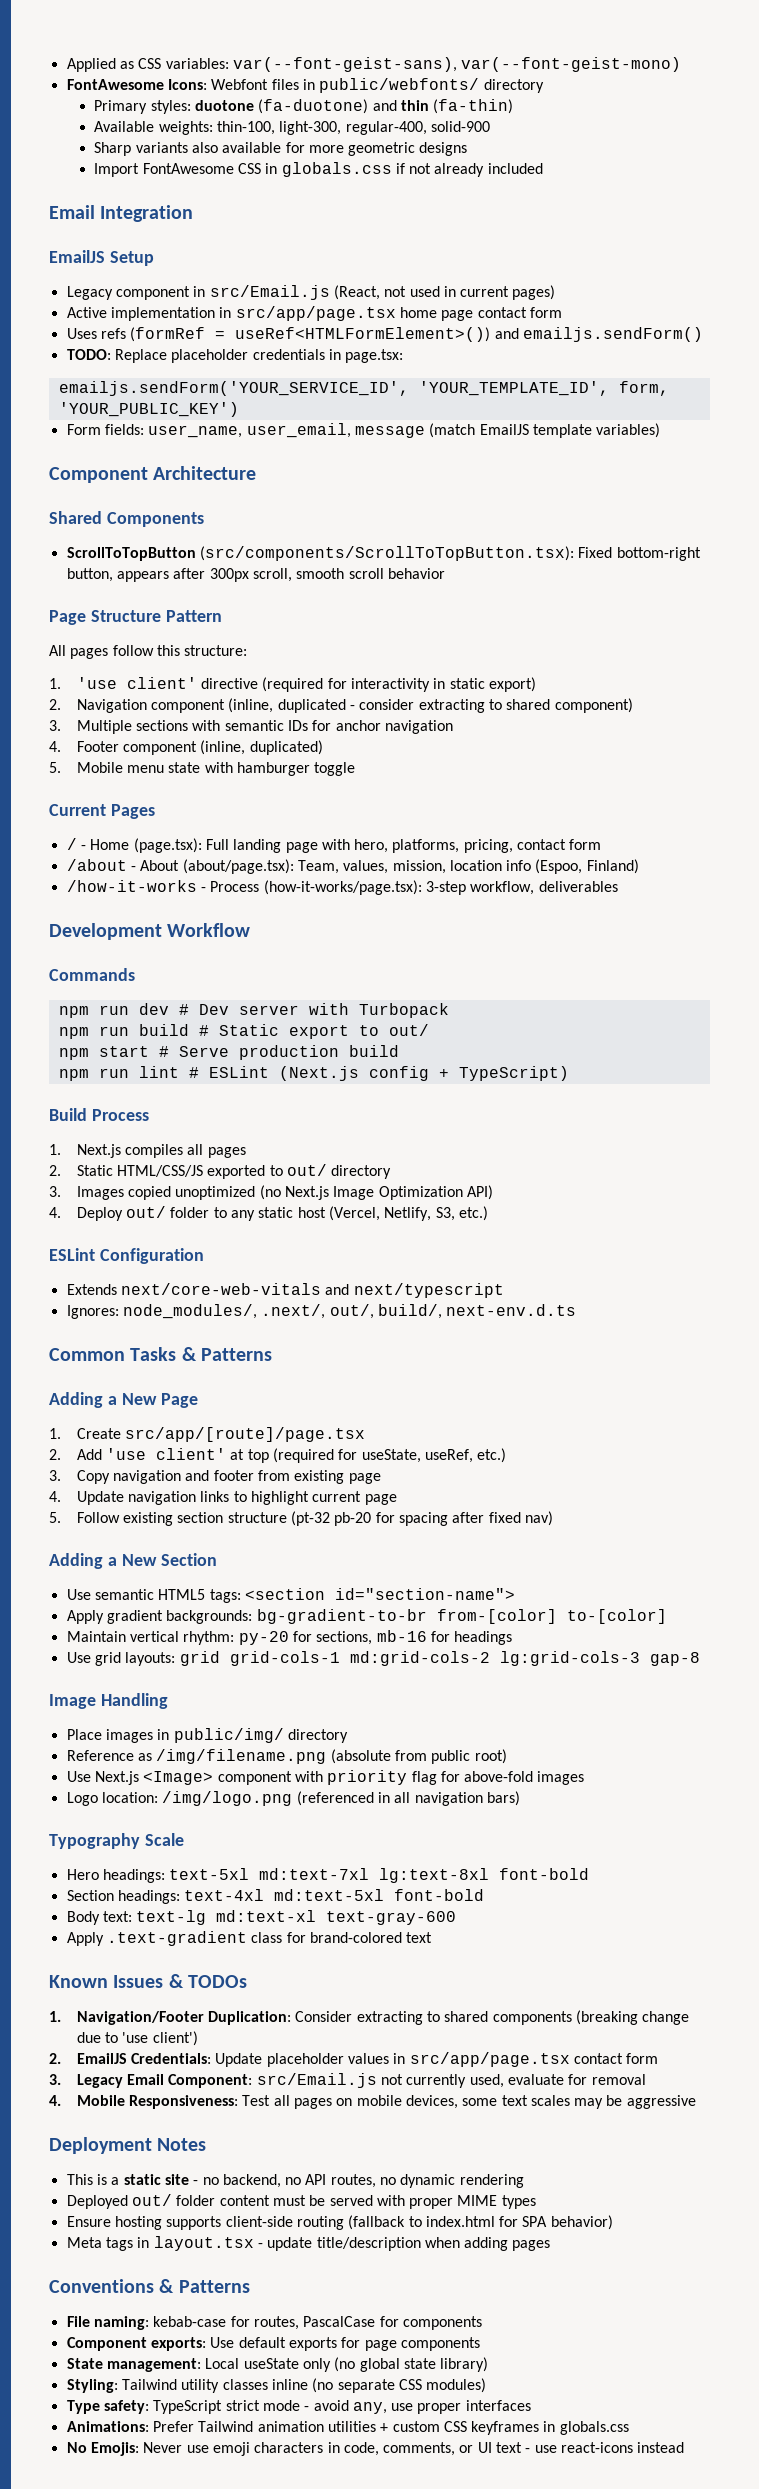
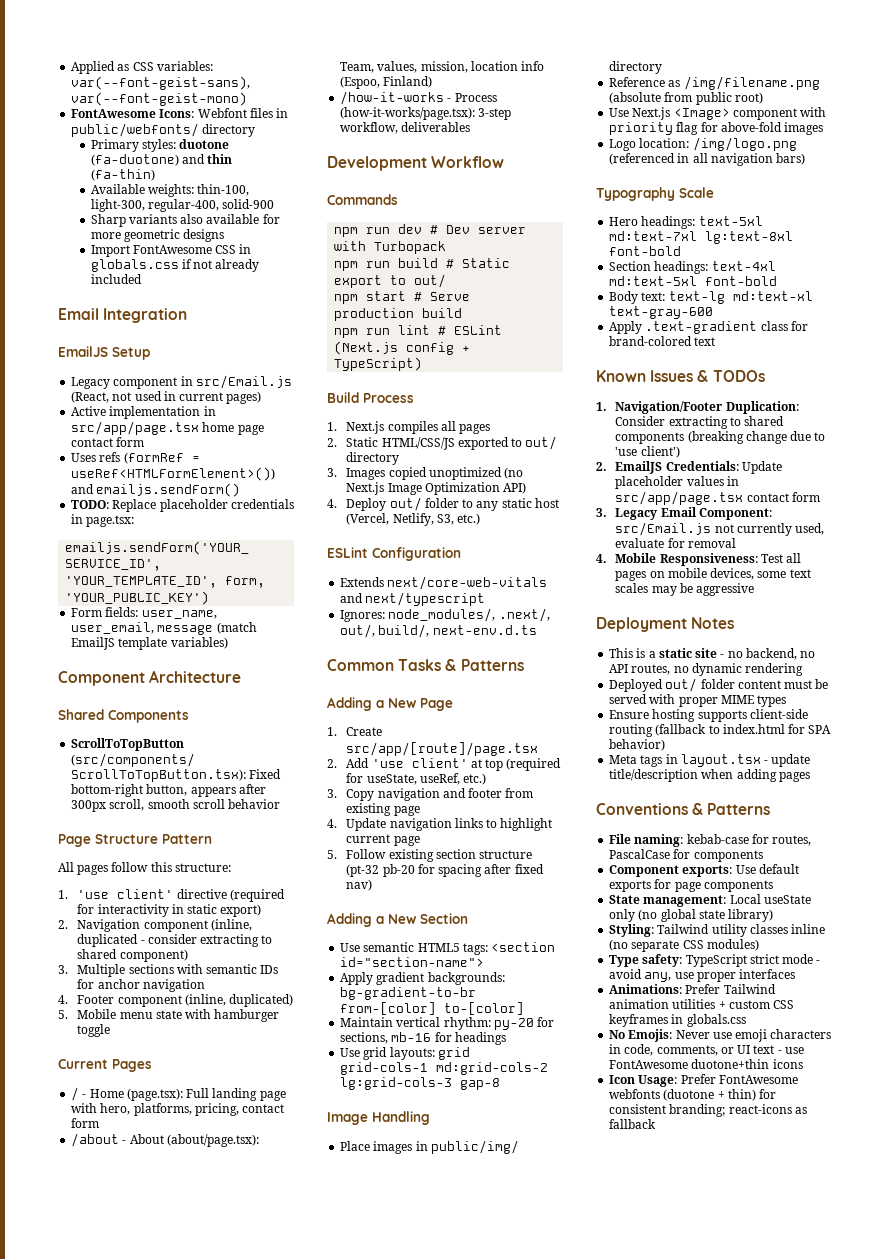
- No Emojis: Never use emoji characters in code, comments, or UI text - use react-icons instead
+ No Emojis: Never use emoji characters in code, comments, or UI text - use FontAwesome duotone+thin icons
+ Icon Usage: Prefer FontAwesome webfonts (duotone + thin) for consistent branding; react-icons as fallback

